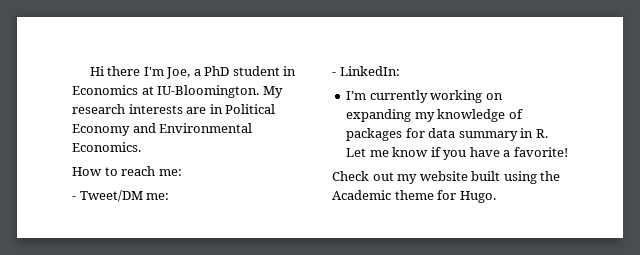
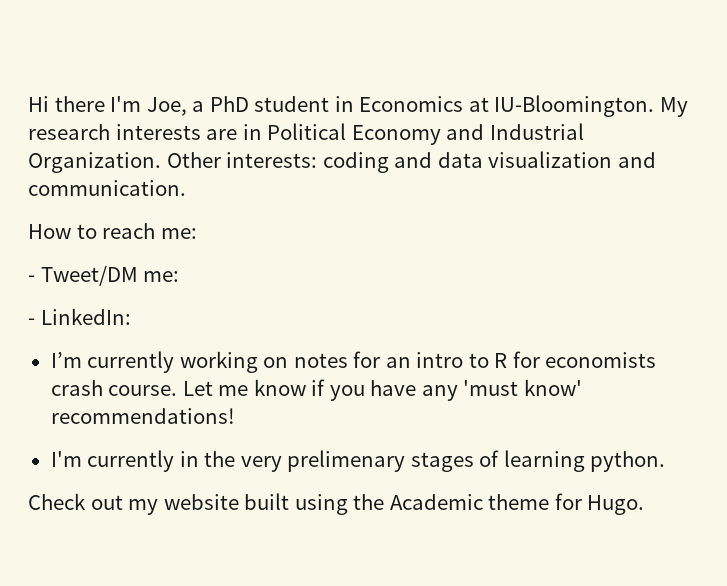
- My research interests are in Political Economy and Environmental Economics.
+ My research interests are in Political Economy and Industrial Organization. Other interests: coding and data visualization and communication.
- I’m currently working on expanding my knowledge of packages for data summary in R. Let me know if you have a favorite!
+ I’m currently working on notes for an intro to R for economists crash course. Let me know if you have any 'must know' recommendations!
+ I'm currently in the very prelimenary stages of learning python.

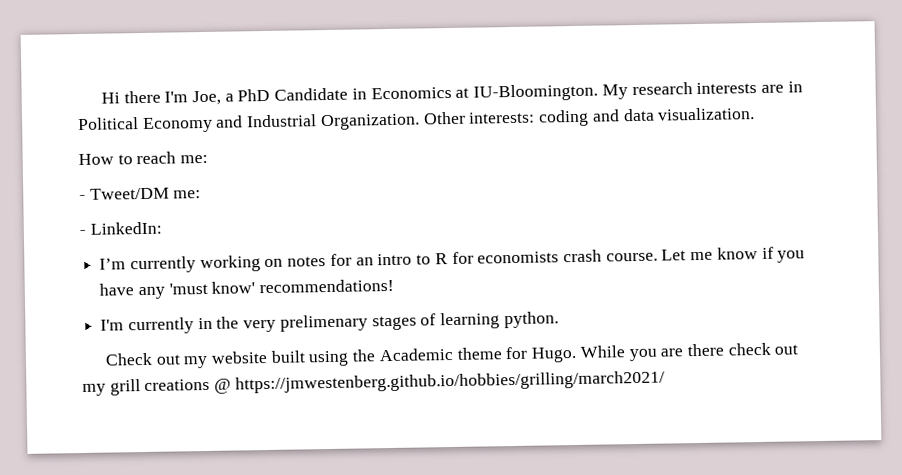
- Hi there I'm Joe, a PhD student in Economics at IU-Bloomington.
+ Hi there I'm Joe, a PhD Candidate in Economics at IU-Bloomington.
- Other interests: coding and data visualization and communication.
+ Other interests: coding and data visualization.
+ While you are there check out my grill creations @ https://jmwestenberg.github.io/hobbies/grilling/march2021/

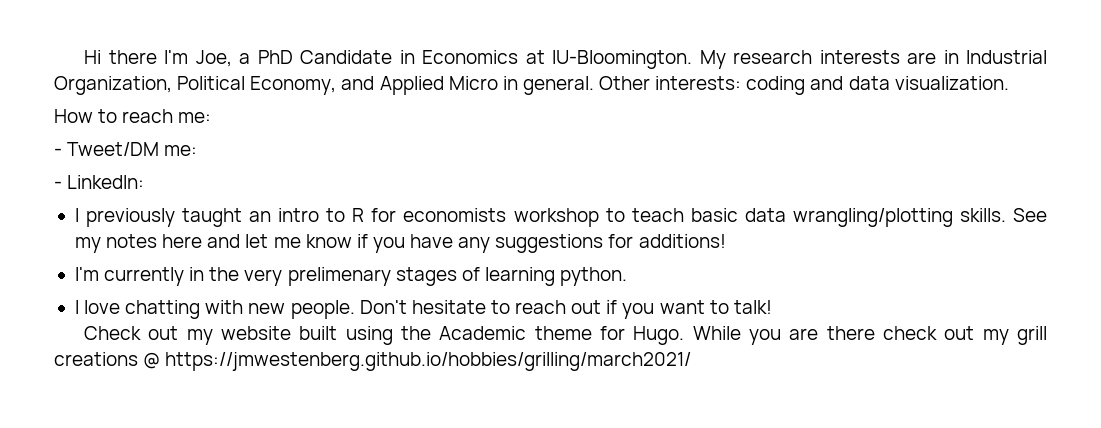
- My research interests are in Political Economy and Industrial Organization.
+ My research interests are in Industrial Organization, Political Economy, and Applied Micro in general.
- I’m currently working on notes for an intro to R for economists crash course. Let me know if you have any 'must know' recommendations!
+ I previously taught an intro to R for economists workshop to teach basic data wrangling/plotting skills. See my notes here and let me know if you have any suggestions for additions!
+ I love chatting with new people. Don't hesitate to reach out if you want to talk!

